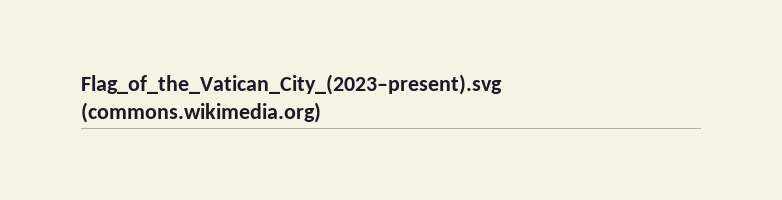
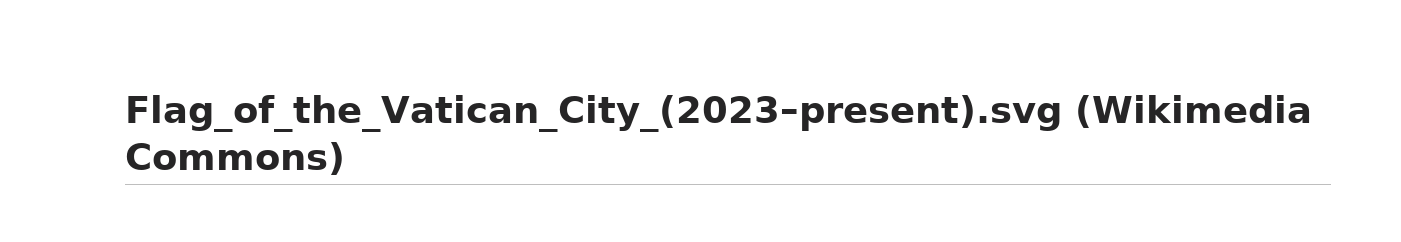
- Flag_of_the_Vatican_City_(2023–present).svg (commons.wikimedia.org)
+ Flag_of_the_Vatican_City_(2023–present).svg (Wikimedia Commons)

